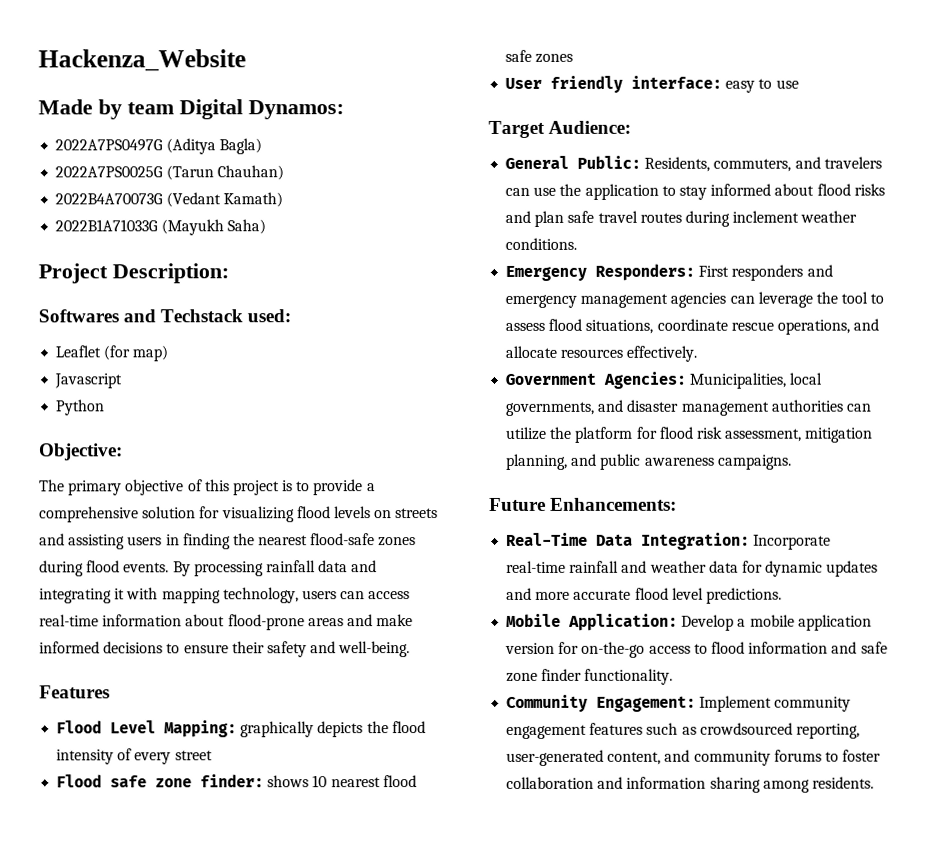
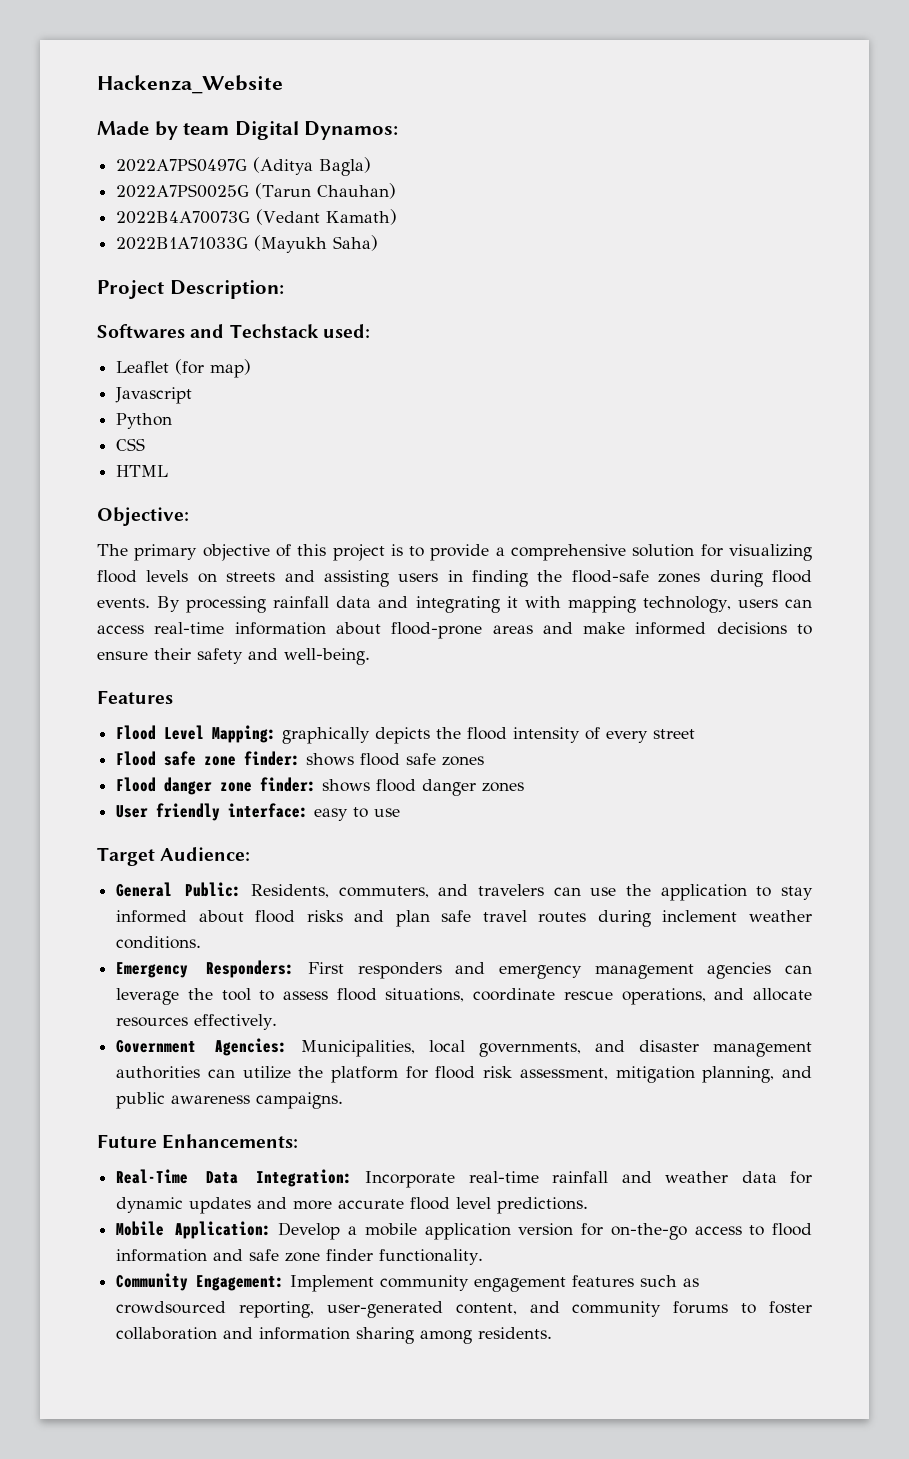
+ CSS
+ HTML
- The primary objective of this project is to provide a comprehensive solution for visualizing flood levels on streets and assisting users in finding the nearest flood-safe zones during flood events.
+ The primary objective of this project is to provide a comprehensive solution for visualizing flood levels on streets and assisting users in finding the flood-safe zones during flood events.
- Flood safe zone finder: shows 10 nearest flood safe zones
+ Flood safe zone finder: shows flood safe zones
+ Flood danger zone finder: shows flood danger zones

